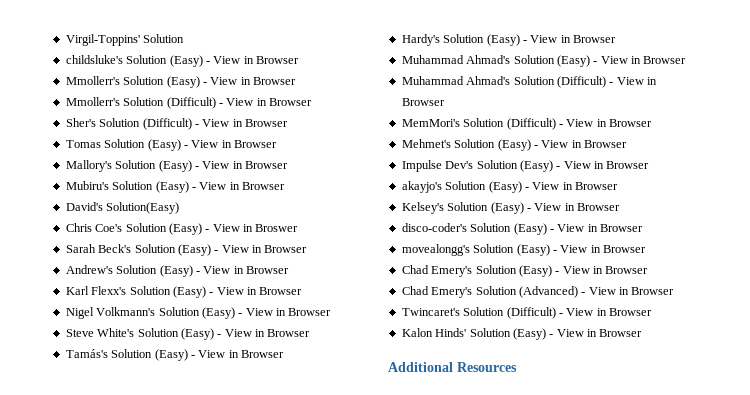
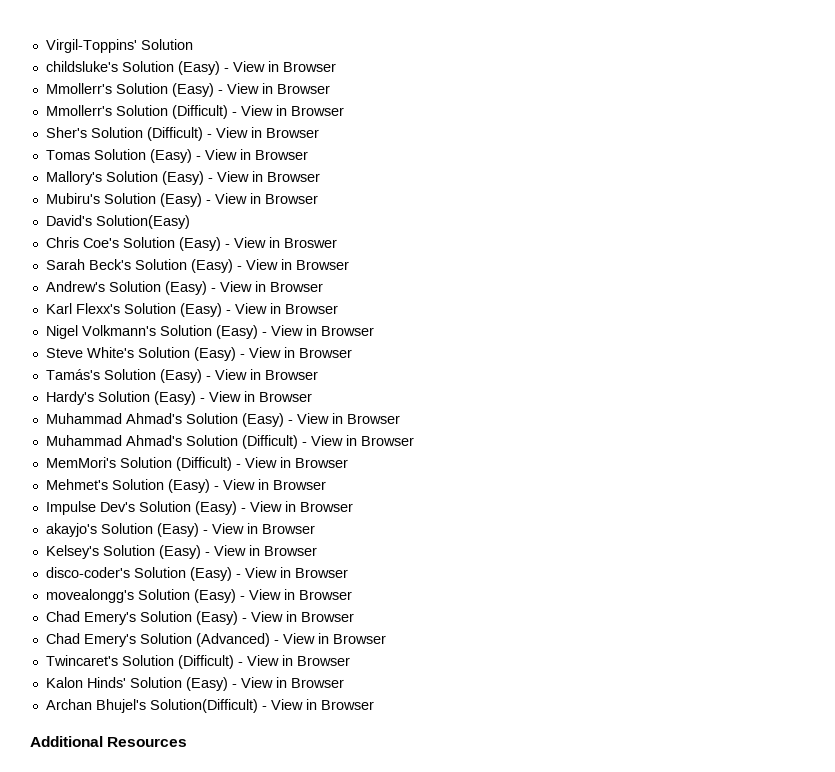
+ Archan Bhujel's Solution(Difficult) - View in Browser

